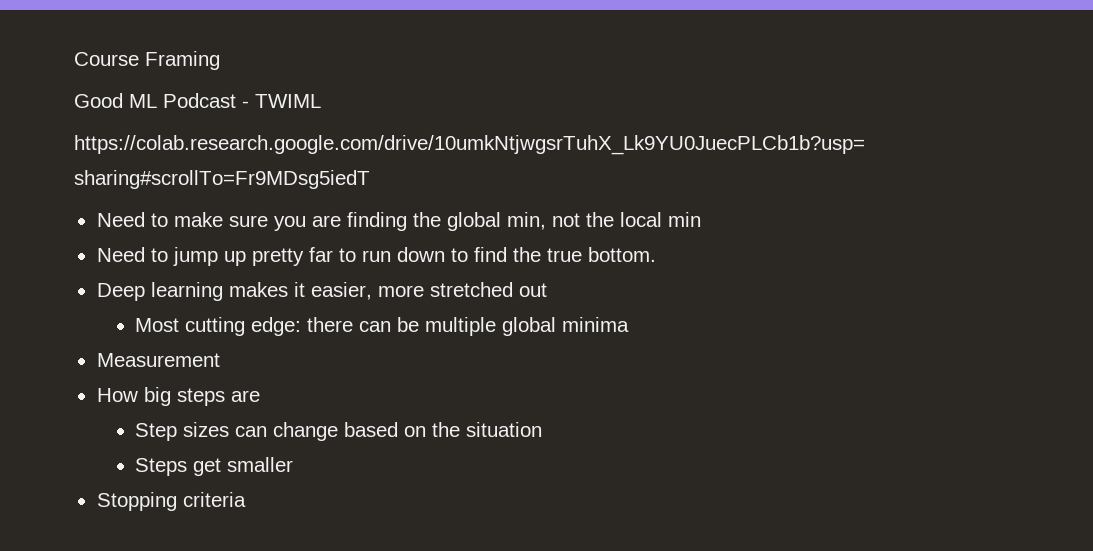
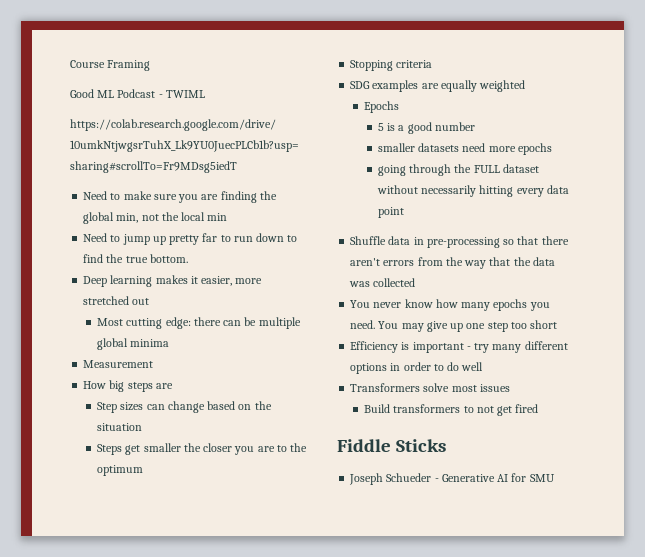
- Steps get smaller
+ Steps get smaller the closer you are to the optimum
  Stopping criteria
+ SDG examples are equally weighted
+ Epochs
+ 5 is a good number
+ smaller datasets need more epochs
+ going through the FULL dataset without necessarily hitting every data point
+ Shuffle data in pre-processing so that there aren't errors from the way that the data was collected
+ You never know how many epochs you need. You may give up one step too short
+ Efficiency is important - try many different options in order to do well
+ Transformers solve most issues
+ Build transformers to not get fired
+ Fiddle Sticks
+ Joseph Schueder - Generative AI for SMU

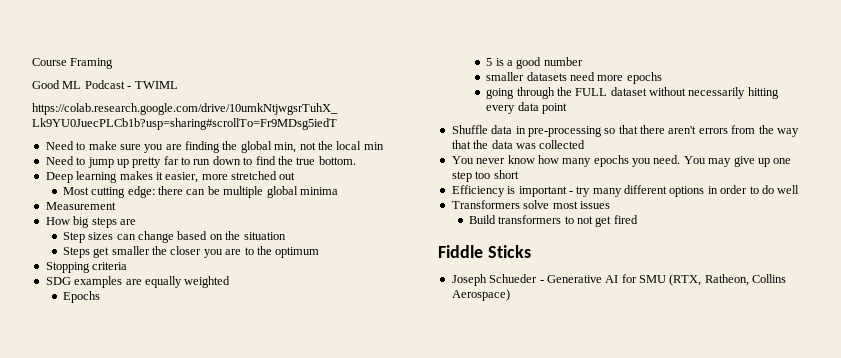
- Joseph Schueder - Generative AI for SMU
+ Joseph Schueder - Generative AI for SMU (RTX, Ratheon, Collins Aerospace)

